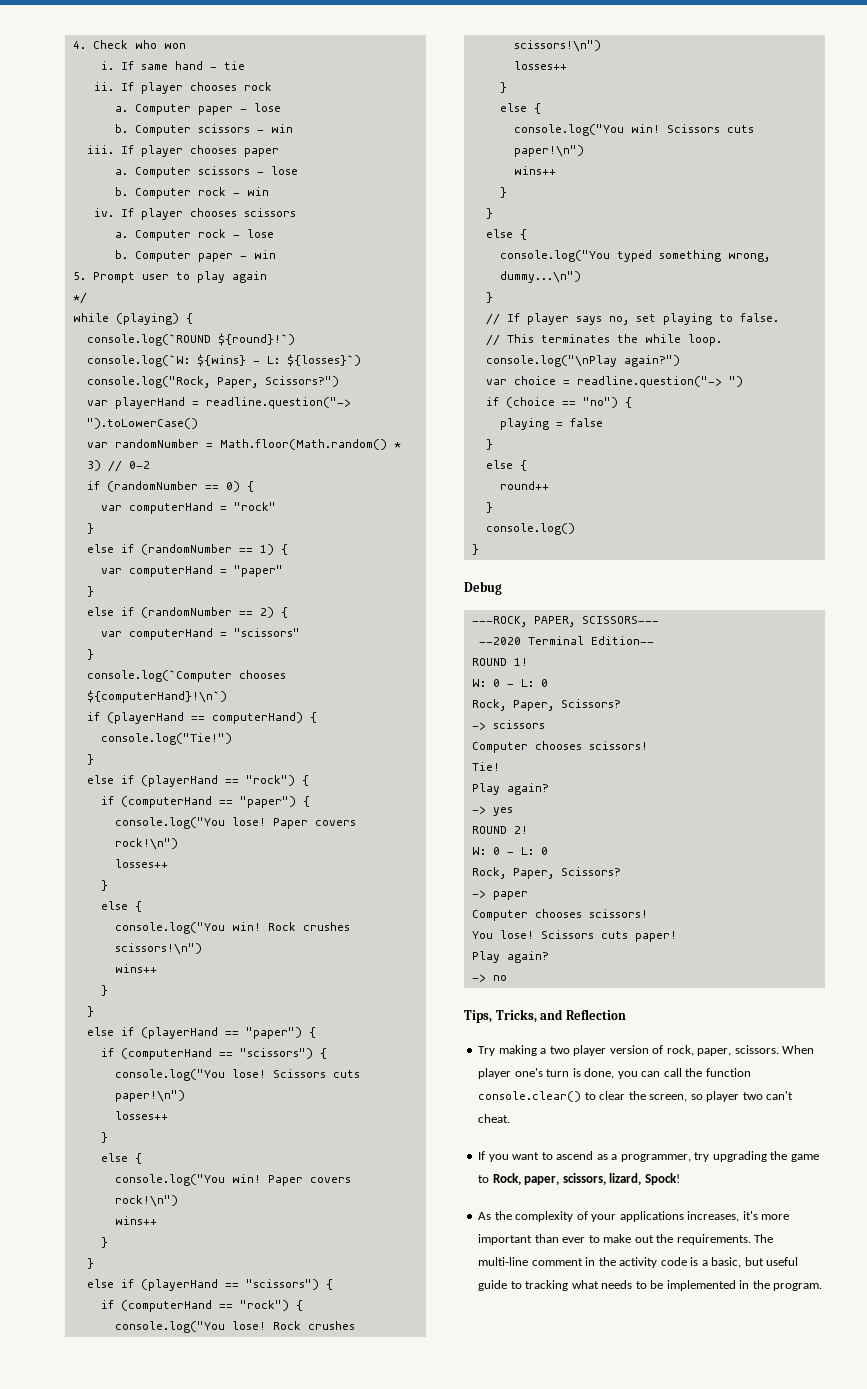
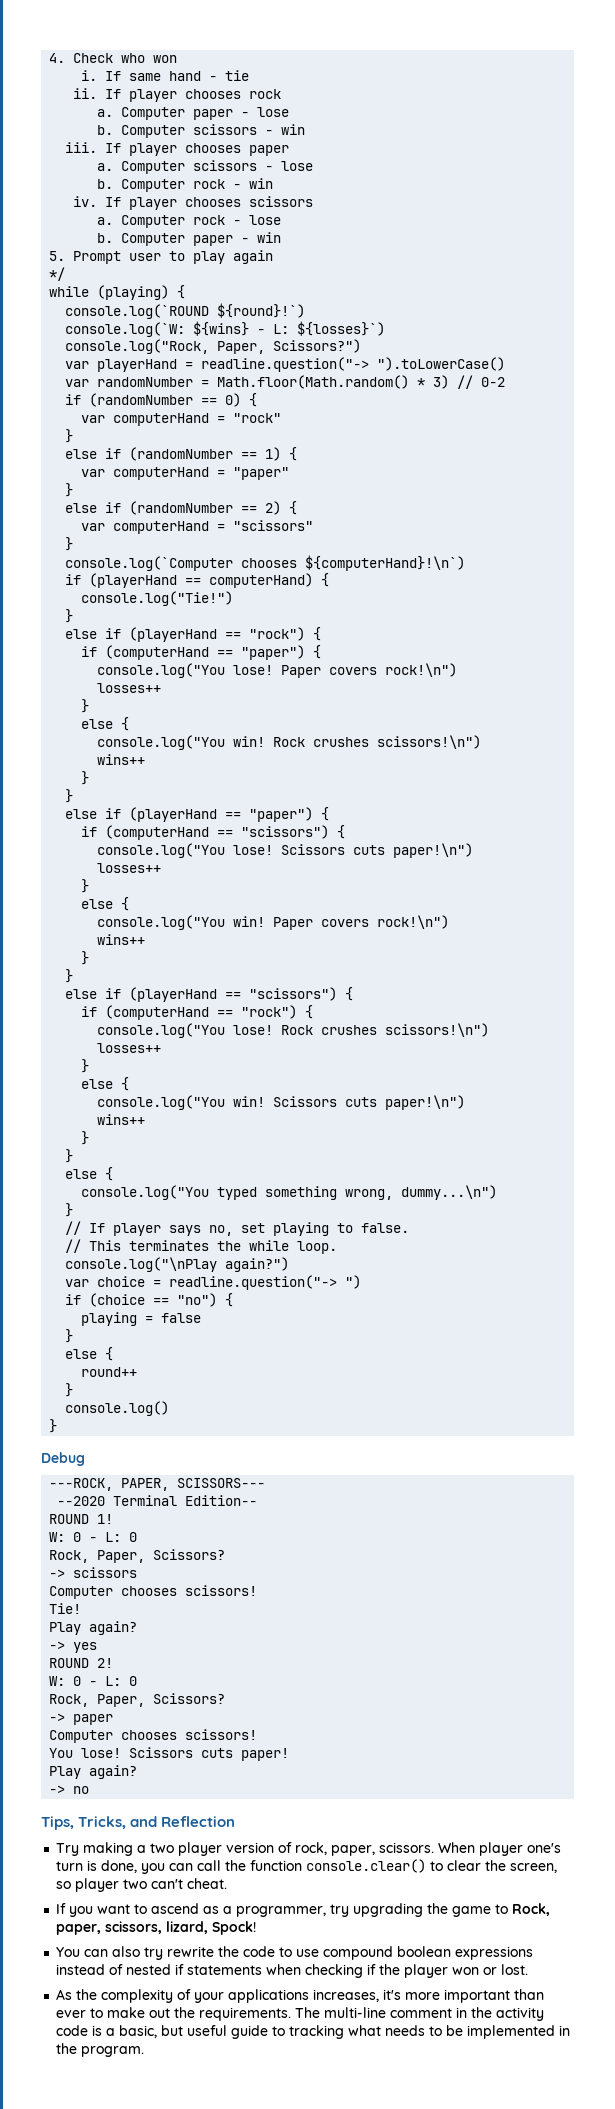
+ You can also try rewrite the code to use compound boolean expressions instead of nested if statements when checking if the player won or lost.

